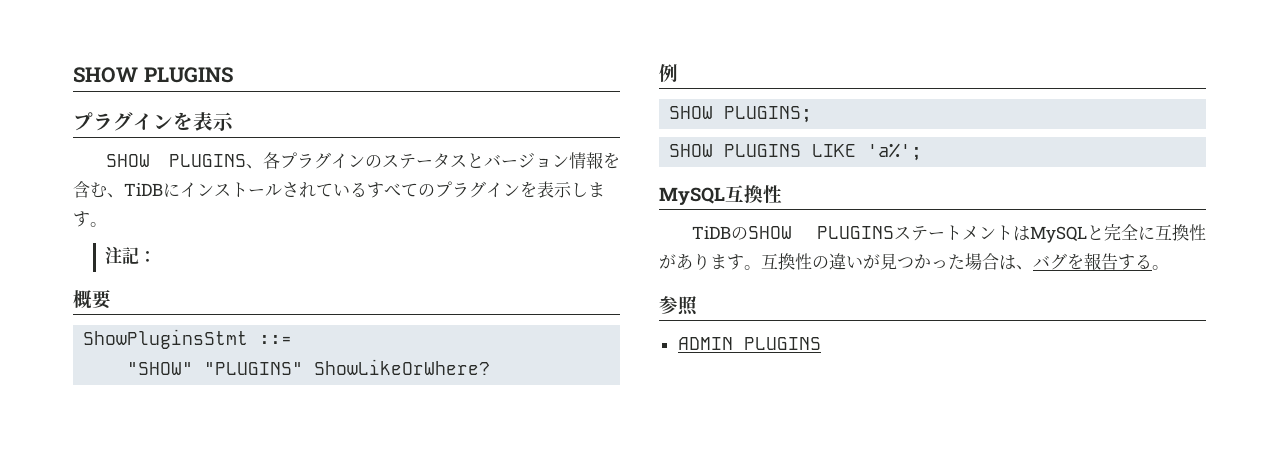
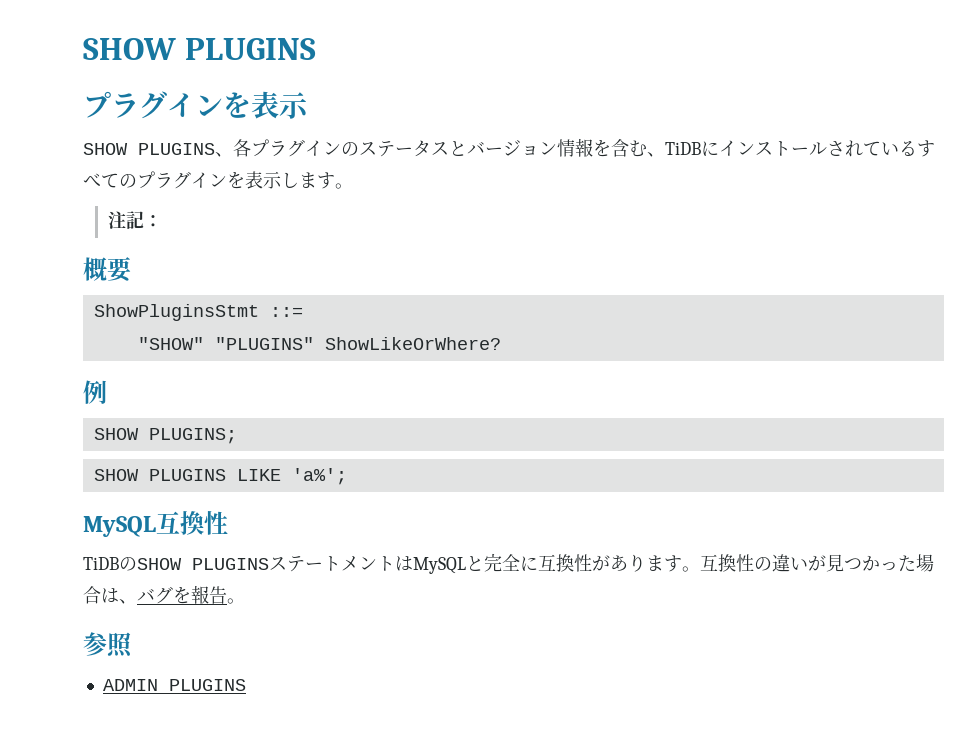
- 互換性の違いが見つかった場合は、バグを報告する。
+ 互換性の違いが見つかった場合は、バグを報告。

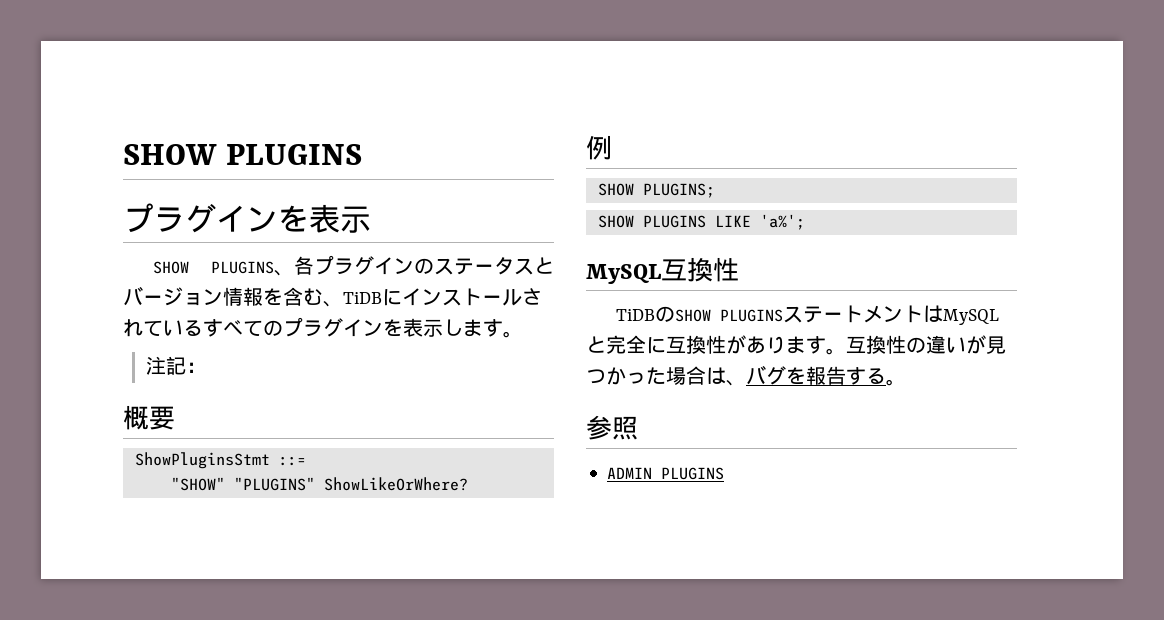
- 互換性の違いが見つかった場合は、バグを報告。
+ 互換性の違いが見つかった場合は、バグを報告する。

